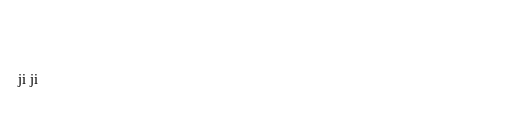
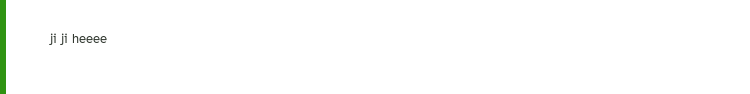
- ji ji
+ ji ji heeee

